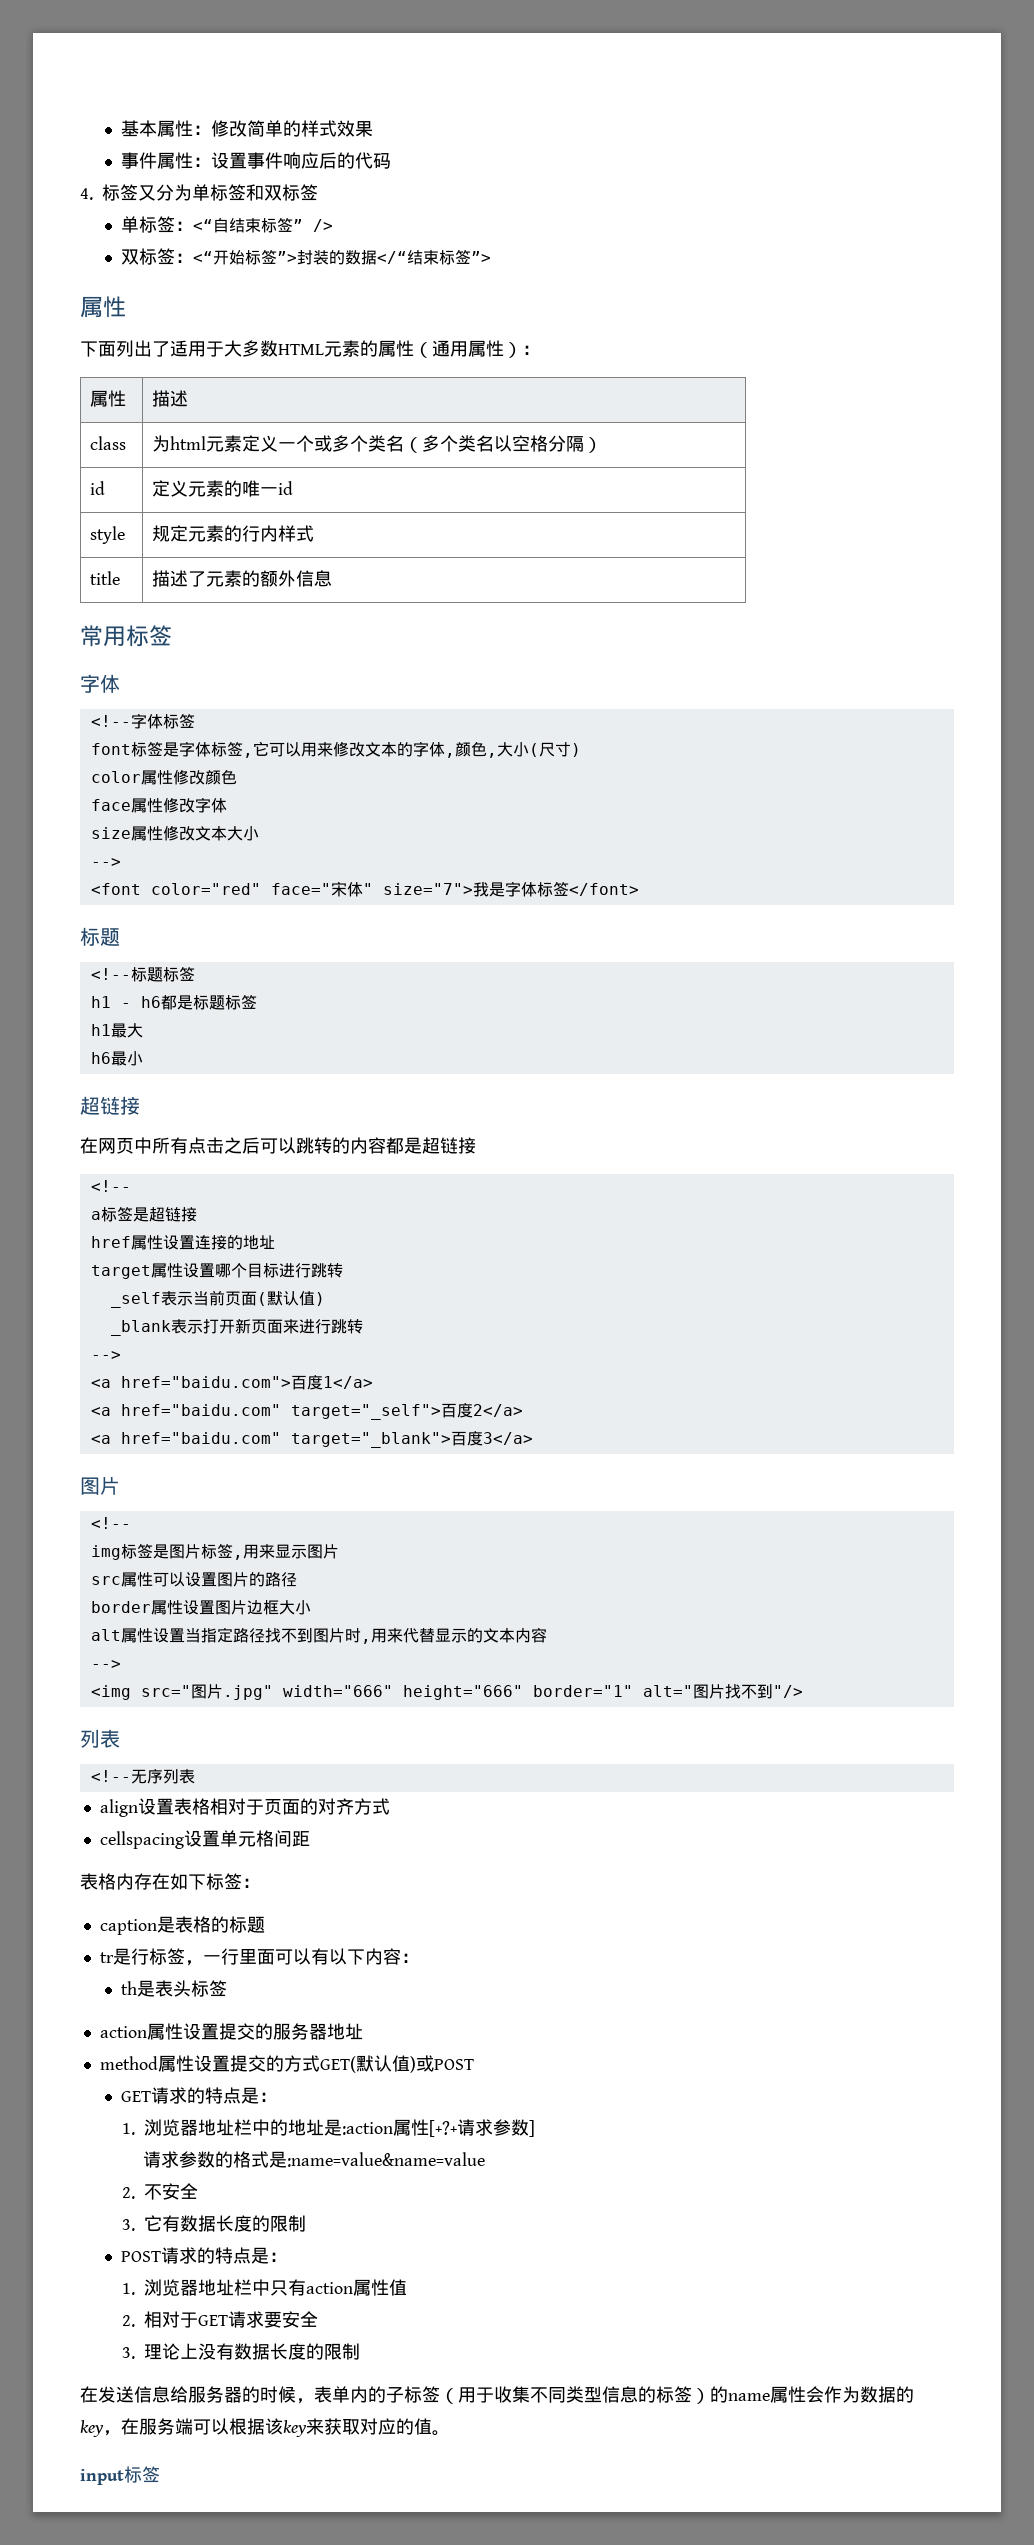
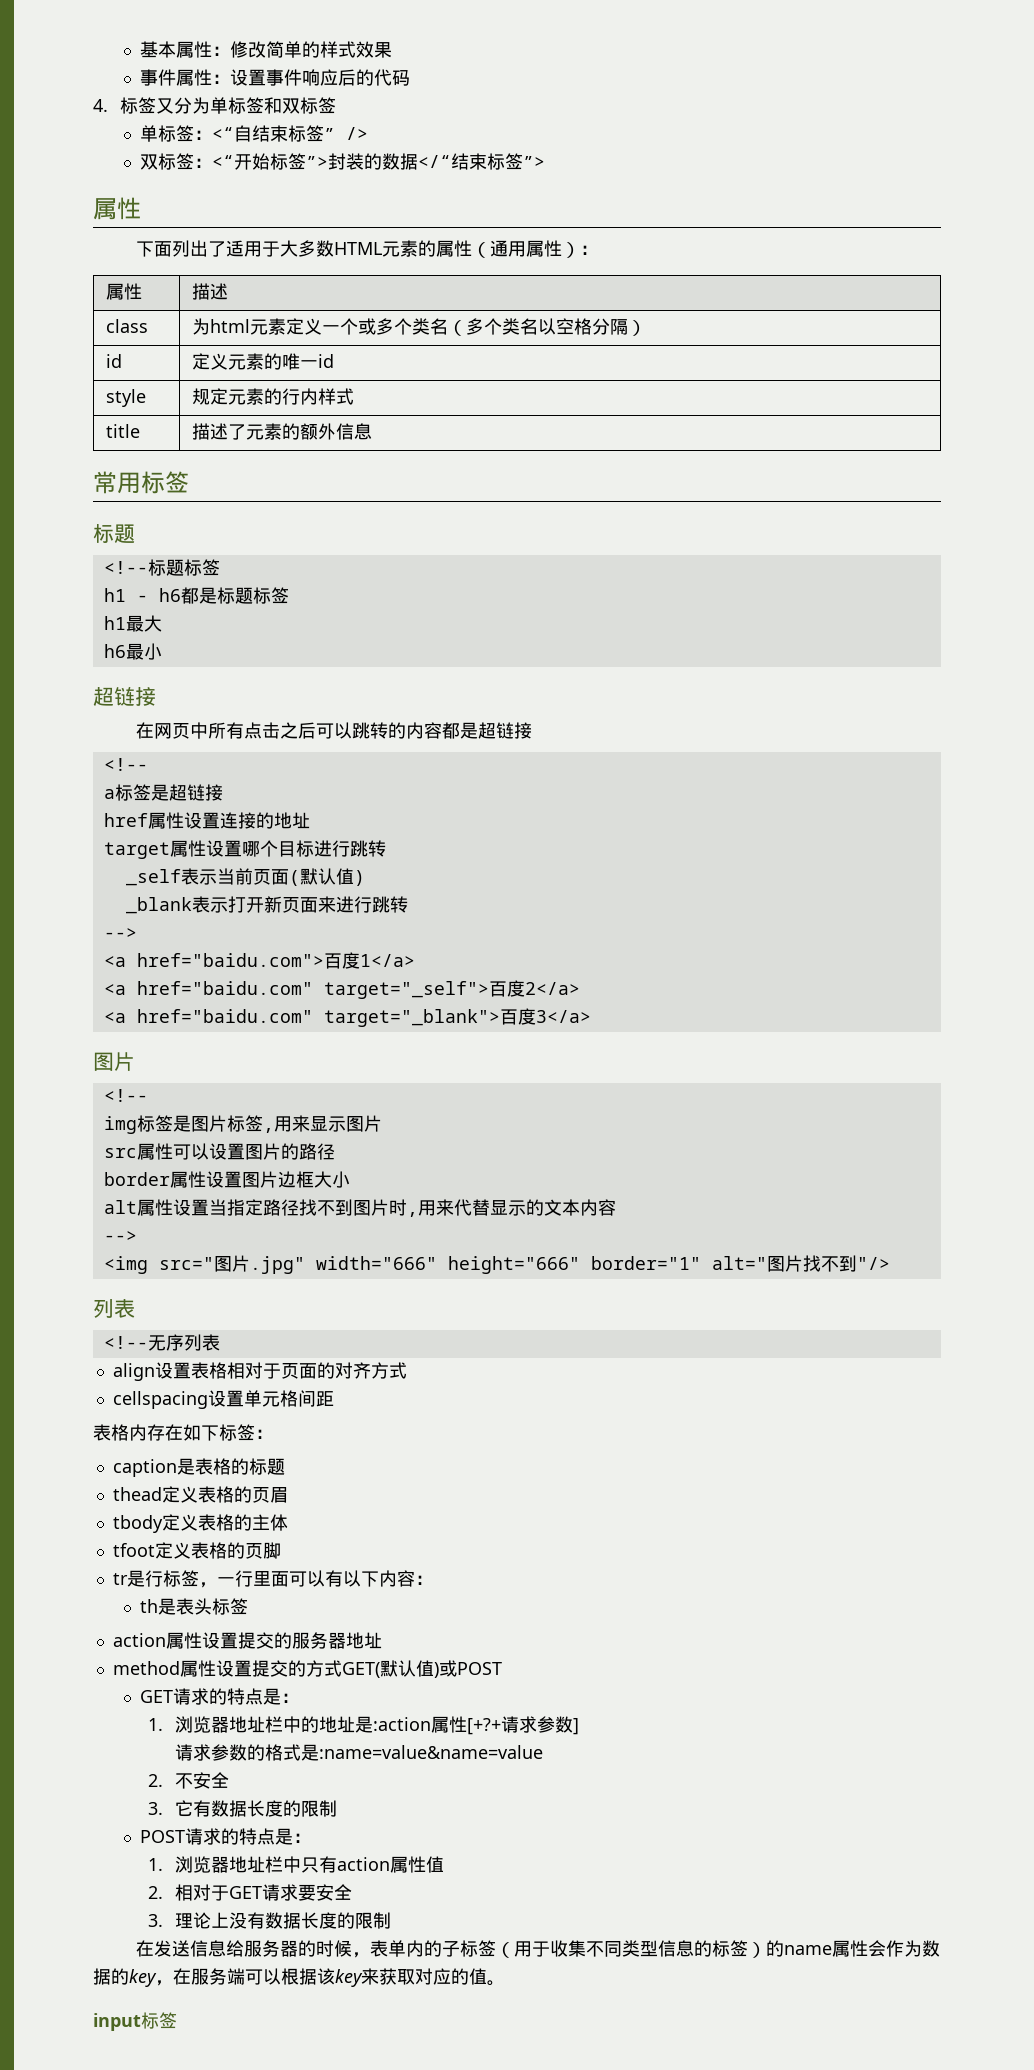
  常用标签
- 字体
- <!--字体标签
- font标签是字体标签,它可以用来修改文本的字体,颜色,大小(尺寸)
- color属性修改颜色
- face属性修改字体
- size属性修改文本大小
- -->
- <font color="red" face="宋体" size="7">我是字体标签</font>
+ thead定义表格的页眉
+ tbody定义表格的主体
+ tfoot定义表格的页脚

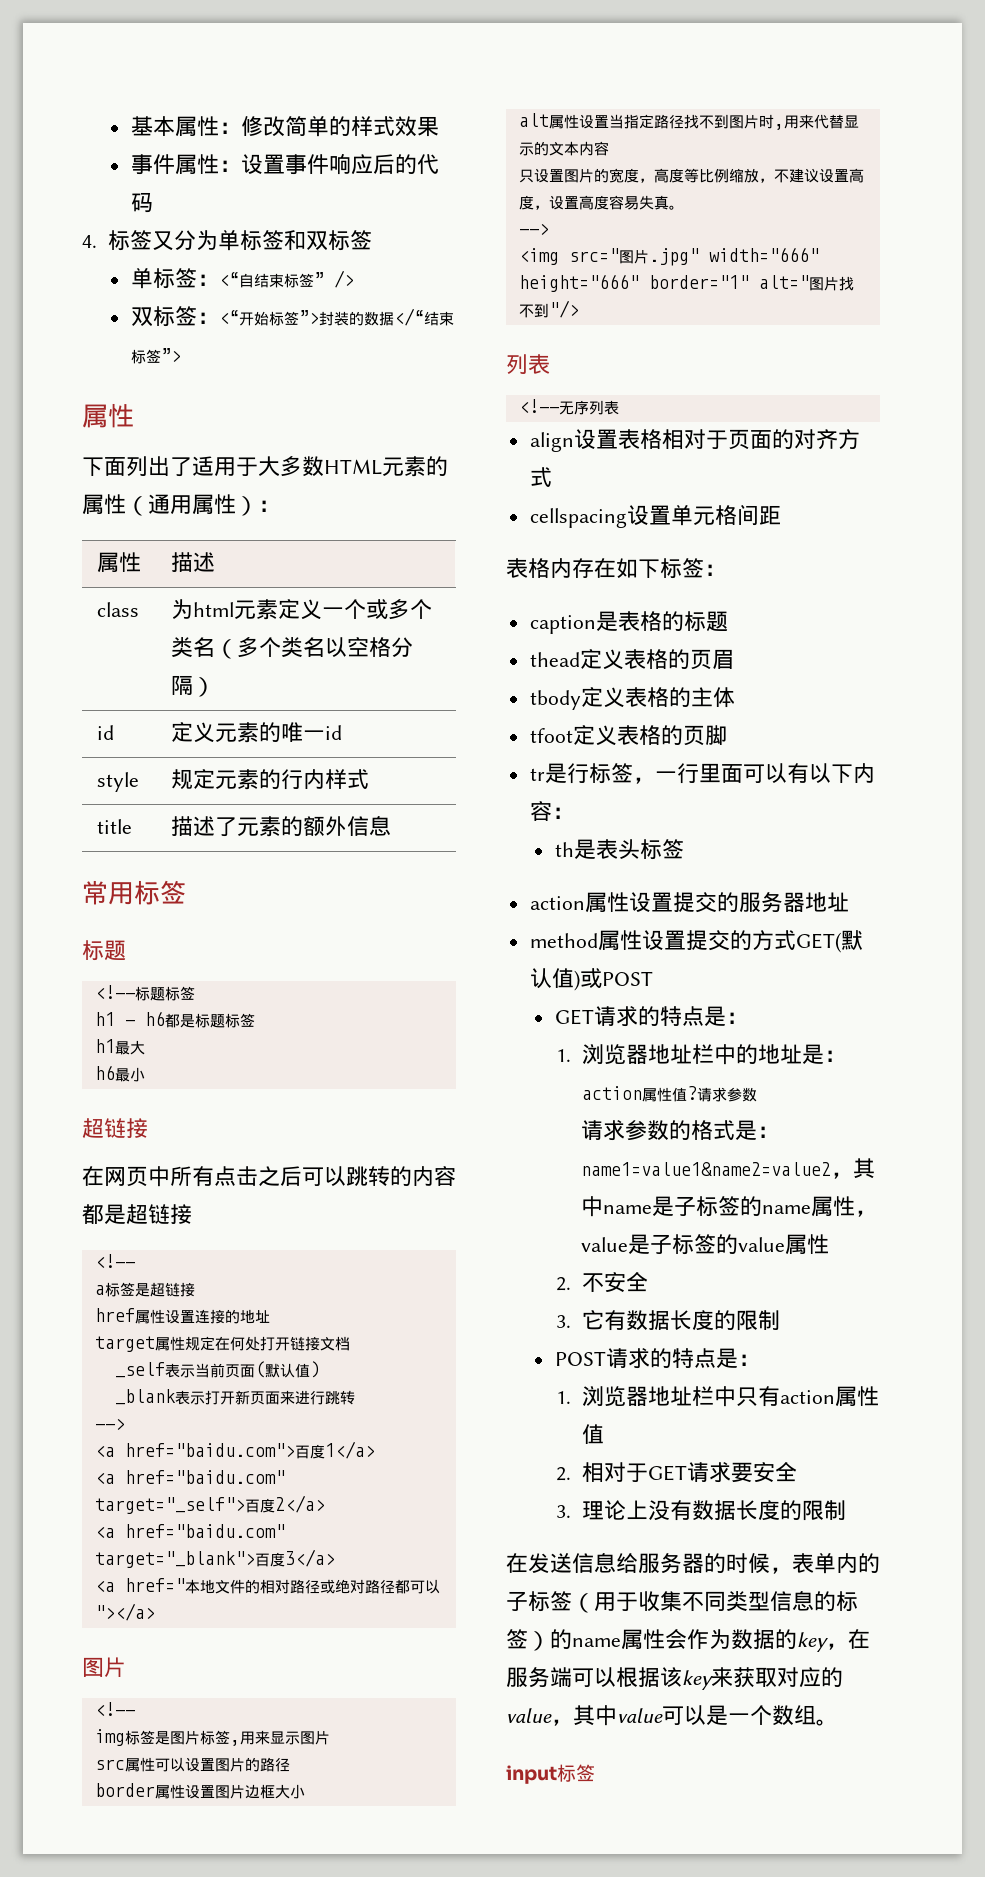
- target属性设置哪个目标进行跳转
+ target属性规定在何处打开链接文档
+ <a href="本地文件的相对路径或绝对路径都可以"></a>
+ 只设置图片的宽度，高度等比例缩放，不建议设置高度，设置高度容易失真。
- 1.浏览器地址栏中的地址是:action属性[+?+请求参数]
+ 1.浏览器地址栏中的地址是：action属性值?请求参数
- 请求参数的格式是:name=value&name=value
+ 请求参数的格式是：name1=value1&name2=value2，其中name是子标签的name属性，value是子标签的value属性
- 在发送信息给服务器的时候，表单内的子标签（用于收集不同类型信息的标签）的name属性会作为数据的key，在服务端可以根据该key来获取对应的值。
+ 在发送信息给服务器的时候，表单内的子标签（用于收集不同类型信息的标签）的name属性会作为数据的key，在服务端可以根据该key来获取对应的value，其中value可以是一个数组。

